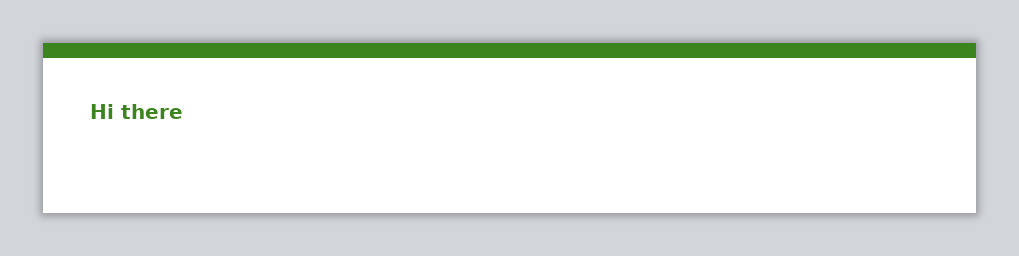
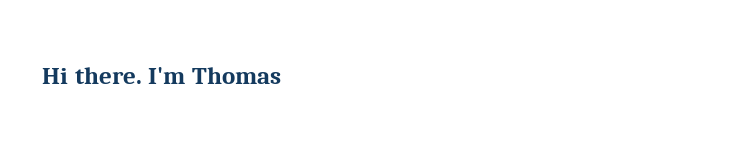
- Hi there
+ Hi there. I'm Thomas

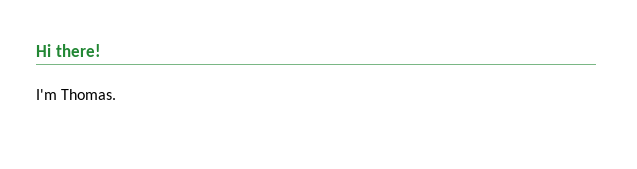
- Hi there. I'm Thomas
+ Hi there!
+ I'm Thomas.

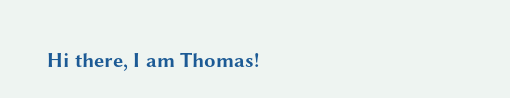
- Hi there!
- I'm Thomas.
+ Hi there, I am Thomas!

